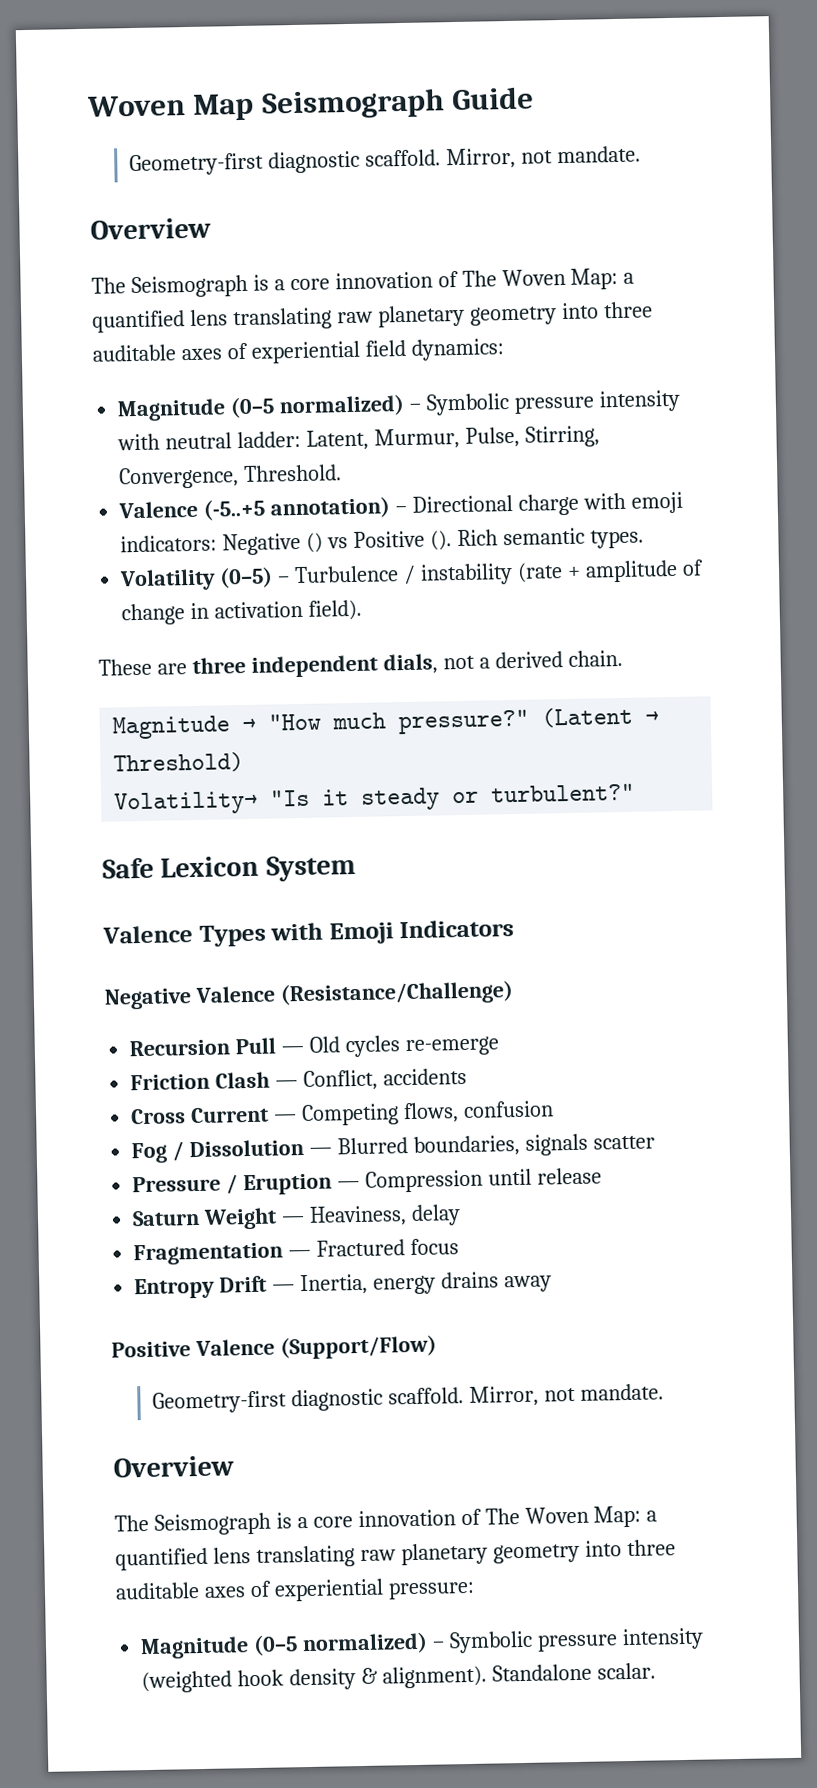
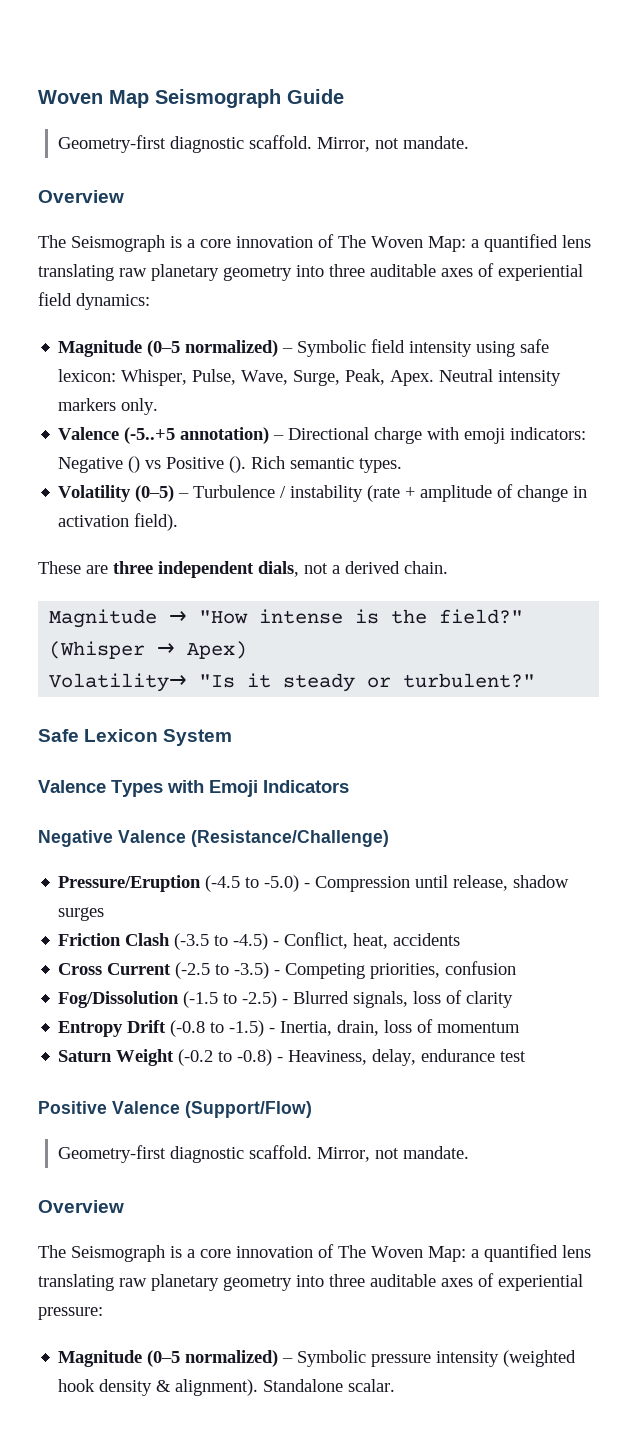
- Magnitude (0–5 normalized) – Symbolic pressure intensity with neutral ladder: Latent, Murmur, Pulse, Stirring, Convergence, Threshold.
+ Magnitude (0–5 normalized) – Symbolic field intensity using safe lexicon: Whisper, Pulse, Wave, Surge, Peak, Apex. Neutral intensity markers only.
- Magnitude → "How much pressure?" (Latent → Threshold)
+ Magnitude → "How intense is the field?" (Whisper → Apex)
- Recursion Pull — Old cycles re-emerge
- Friction Clash — Conflict, accidents
- Cross Current — Competing flows, confusion
- Fog / Dissolution — Blurred boundaries, signals scatter
- Pressure / Eruption — Compression until release
- Saturn Weight — Heaviness, delay
- Fragmentation — Fractured focus
- Entropy Drift — Inertia, energy drains away
+ Pressure/Eruption (-4.5 to -5.0) - Compression until release, shadow surges
+ Friction Clash (-3.5 to -4.5) - Conflict, heat, accidents
+ Cross Current (-2.5 to -3.5) - Competing priorities, confusion
+ Fog/Dissolution (-1.5 to -2.5) - Blurred signals, loss of clarity
+ Entropy Drift (-0.8 to -1.5) - Inertia, drain, loss of momentum
+ Saturn Weight (-0.2 to -0.8) - Heaviness, delay, endurance test

